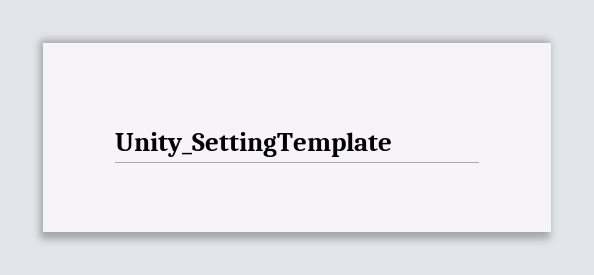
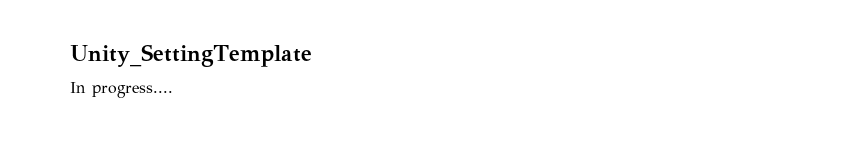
+ In progress....

